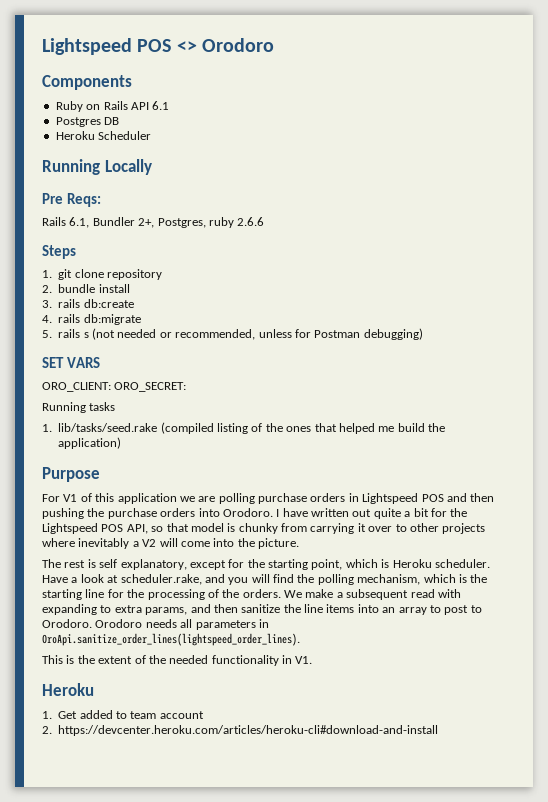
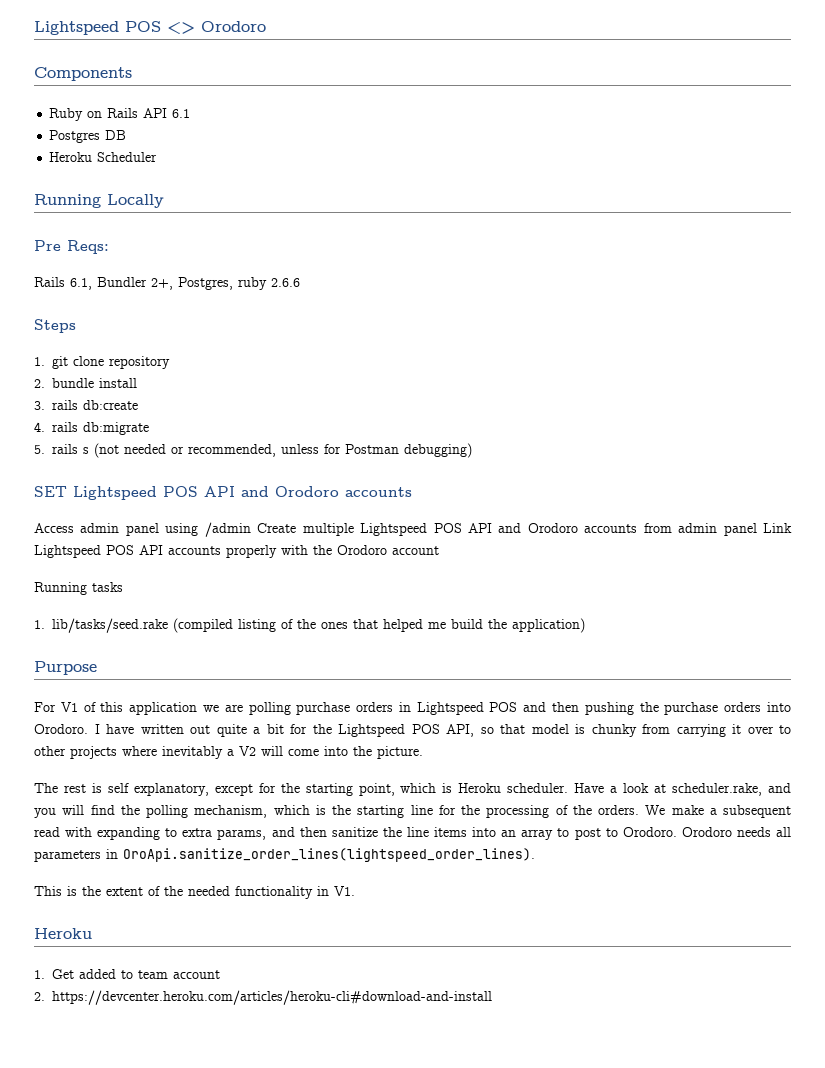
- SET VARS
- ORO_CLIENT: ORO_SECRET:
+ SET Lightspeed POS API and Orodoro accounts
+ Access admin panel using /admin Create multiple Lightspeed POS API and Orodoro accounts from admin panel Link Lightspeed POS API accounts properly with the Orodoro account

